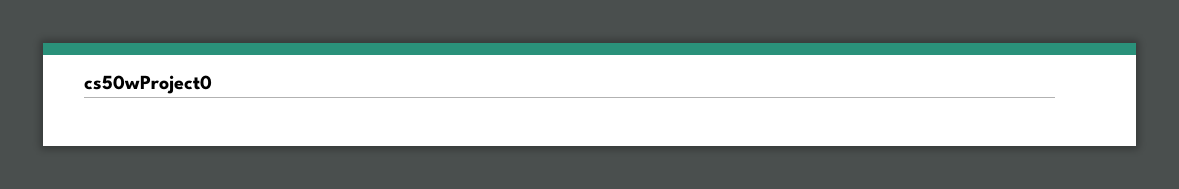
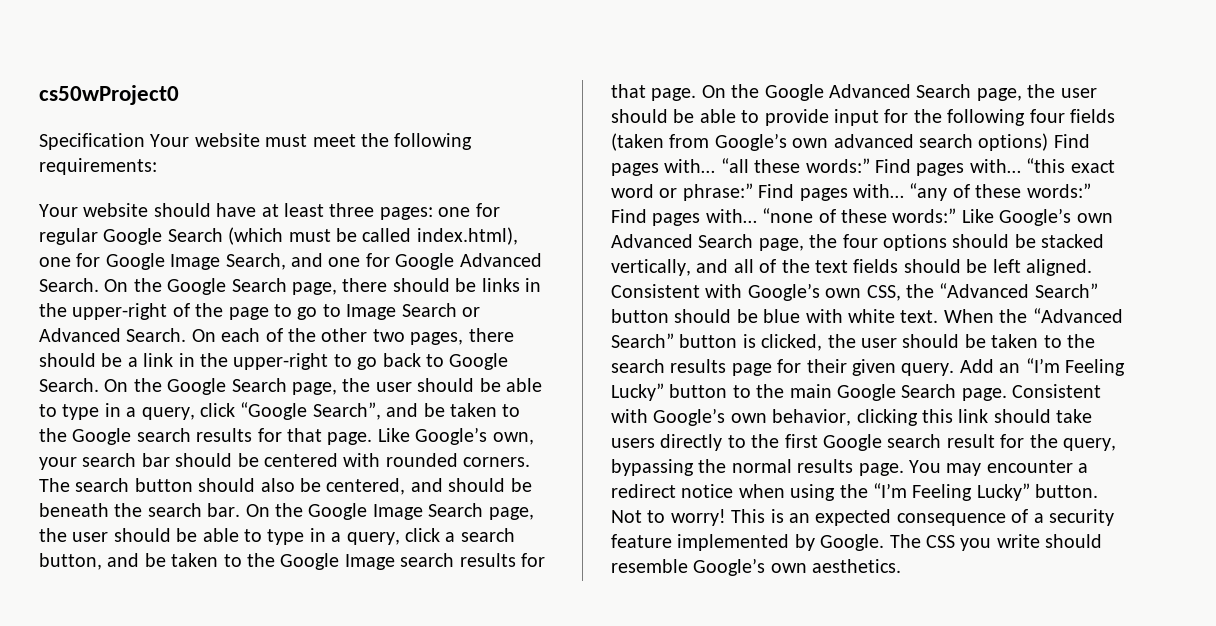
+ Specification Your website must meet the following requirements:
+ Your website should have at least three pages: one for regular Google Search (which must be called index.html), one for Google Image Search, and one for Google Advanced Search. On the Google Search page, there should be links in the upper-right of the page to go to Image Search or Advanced Search. On each of the other two pages, there should be a link in the upper-right to go back to Google Search. On the Google Search page, the user should be able to type in a query, click “Google Search”, and be taken to the Google search results for that page. Like Google’s own, your search bar should be centered with rounded corners. The search button should also be centered, and should be beneath the search bar. On the Google Image Search page, the user should be able to type in a query, click a search button, and be taken to the Google Image search results for that page. On the Google Advanced Search page, the user should be able to provide input for the following four fields (taken from Google’s own advanced search options) Find pages with… “all these words:” Find pages with… “this exact word or phrase:” Find pages with… “any of these words:” Find pages with… “none of these words:” Like Google’s own Advanced Search page, the four options should be stacked vertically, and all of the text fields should be left aligned. Consistent with Google’s own CSS, the “Advanced Search” button should be blue with white text. When the “Advanced Search” button is clicked, the user should be taken to the search results page for their given query. Add an “I’m Feeling Lucky” button to the main Google Search page. Consistent with Google’s own behavior, clicking this link should take users directly to the first Google search result for the query, bypassing the normal results page. You may encounter a redirect notice when using the “I’m Feeling Lucky” button. Not to worry! This is an expected consequence of a security feature implemented by Google. The CSS you write should resemble Google’s own aesthetics.

